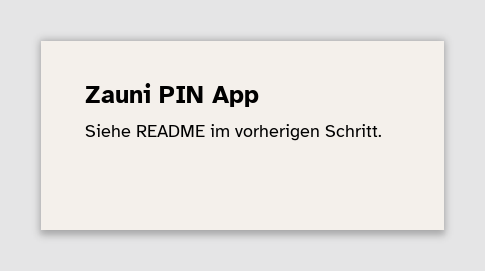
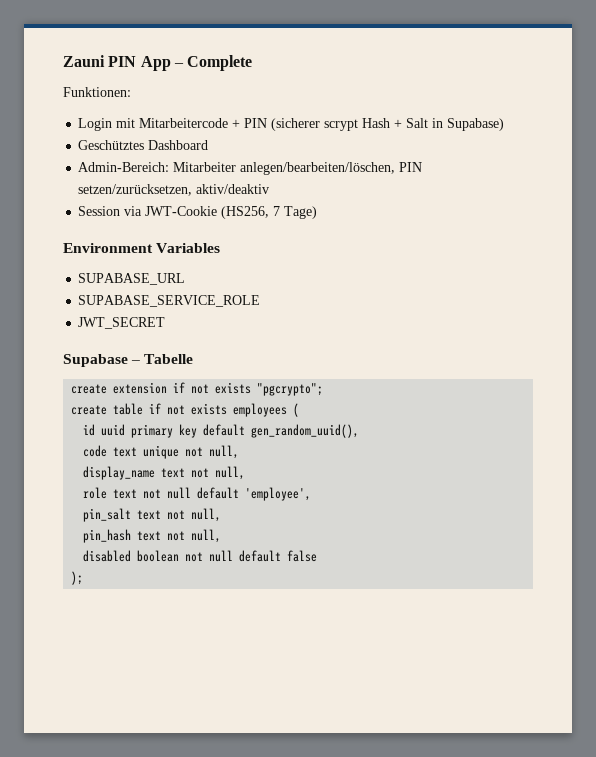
- Zauni PIN App
- Siehe README im vorherigen Schritt.
+ Zauni PIN App – Complete
+ Funktionen:
+ Login mit Mitarbeitercode + PIN (sicherer scrypt Hash + Salt in Supabase)
+ Geschütztes Dashboard
+ Admin-Bereich: Mitarbeiter anlegen/bearbeiten/löschen, PIN setzen/zurücksetzen, aktiv/deaktiv
+ Session via JWT-Cookie (HS256, 7 Tage)
+ Environment Variables
+ SUPABASE_URL
+ SUPABASE_SERVICE_ROLE
+ JWT_SECRET
+ Supabase – Tabelle
+ create extension if not exists "pgcrypto";
+ create table if not exists employees (
+ id uuid primary key default gen_random_uuid(),
+ code text unique not null,
+ display_name text not null,
+ role text not null default 'employee',
+ pin_salt text not null,
+ pin_hash text not null,
+ disabled boolean not null default false
+ );

